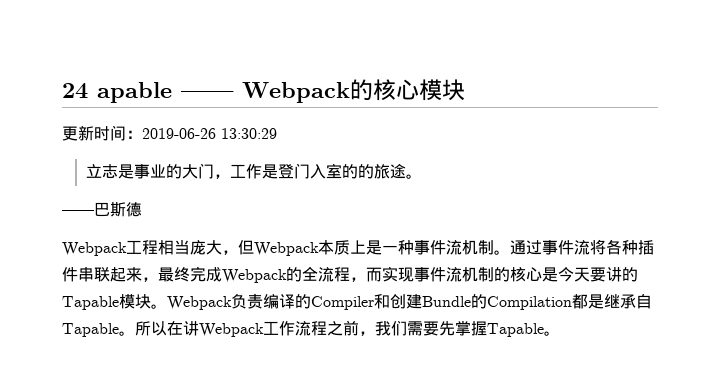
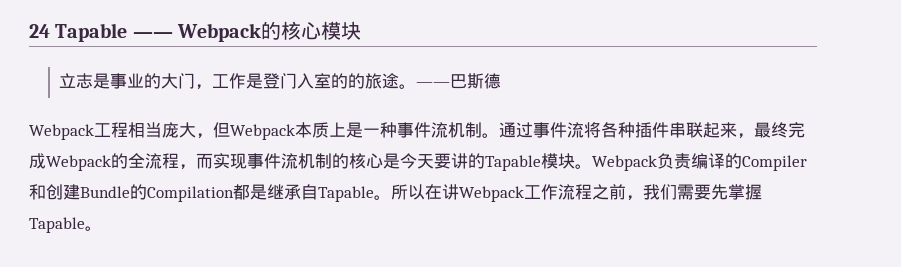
- 24 apable —— Webpack的核心模块
+ 24 Tapable —— Webpack的核心模块
- 更新时间：2019-06-26 13:30:29
- 立志是事业的大门，工作是登门入室的的旅途。
- ——巴斯德
+ 立志是事业的大门，工作是登门入室的的旅途。——巴斯德

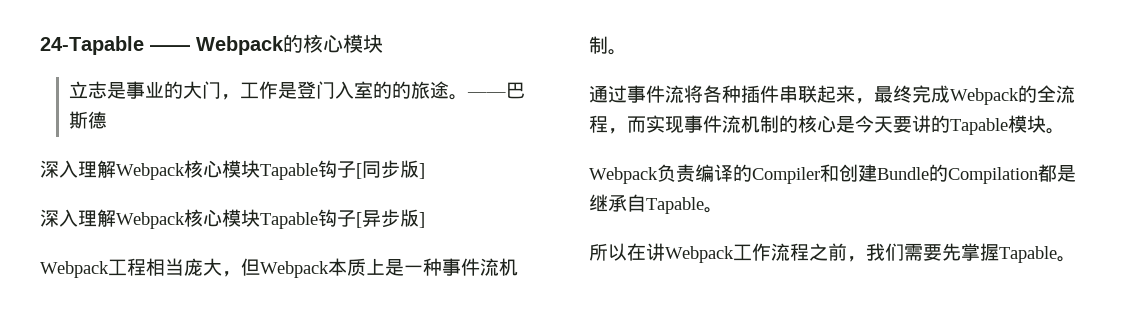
- 24 Tapable —— Webpack的核心模块
+ 24-Tapable —— Webpack的核心模块
+ 深入理解Webpack核心模块Tapable钩子[同步版]
+ 深入理解Webpack核心模块Tapable钩子[异步版]
- Webpack工程相当庞大，但Webpack本质上是一种事件流机制。通过事件流将各种插件串联起来，最终完成Webpack的全流程，而实现事件流机制的核心是今天要讲的Tapable模块。Webpack负责编译的Compiler和创建Bundle的Compilation都是继承自Tapable。所以在讲Webpack工作流程之前，我们需要先掌握Tapable。
+ Webpack工程相当庞大，但Webpack本质上是一种事件流机制。
+ 通过事件流将各种插件串联起来，最终完成Webpack的全流程，而实现事件流机制的核心是今天要讲的Tapable模块。
+ Webpack负责编译的Compiler和创建Bundle的Compilation都是继承自Tapable。
+ 所以在讲Webpack工作流程之前，我们需要先掌握Tapable。

